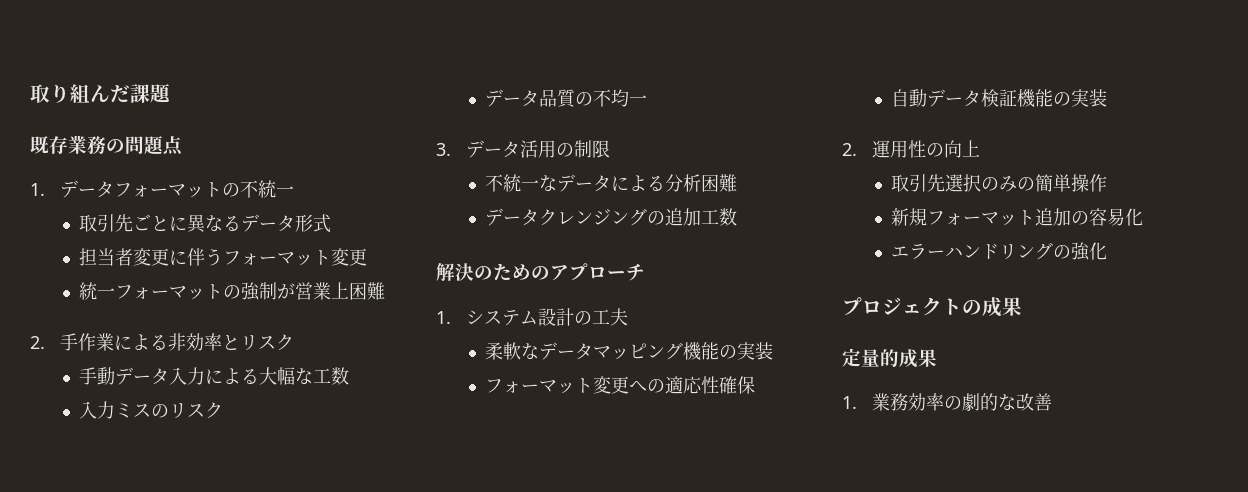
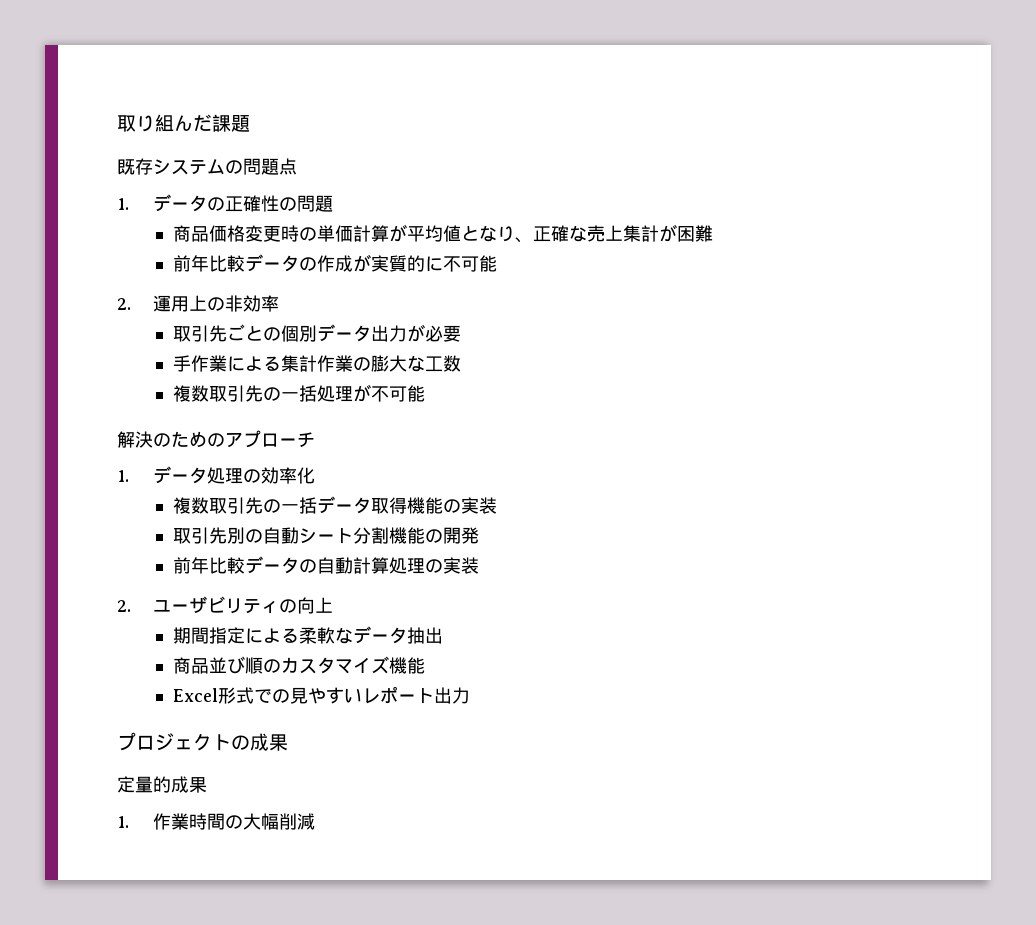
- 既存業務の問題点
+ 既存システムの問題点
- 1.データフォーマットの不統一
- 取引先ごとに異なるデータ形式
- 担当者変更に伴うフォーマット変更
- 統一フォーマットの強制が営業上困難
- 2.手作業による非効率とリスク
- 手動データ入力による大幅な工数
- 入力ミスのリスク
- データ品質の不均一
- 3.データ活用の制限
- 不統一なデータによる分析困難
- データクレンジングの追加工数
+ 1.データの正確性の問題
+ 商品価格変更時の単価計算が平均値となり、正確な売上集計が困難
+ 前年比較データの作成が実質的に不可能
+ 2.運用上の非効率
+ 取引先ごとの個別データ出力が必要
+ 手作業による集計作業の膨大な工数
+ 複数取引先の一括処理が不可能
- 1.システム設計の工夫
- 柔軟なデータマッピング機能の実装
- フォーマット変更への適応性確保
- 自動データ検証機能の実装
- 2.運用性の向上
- 取引先選択のみの簡単操作
- 新規フォーマット追加の容易化
- エラーハンドリングの強化
+ 1.データ処理の効率化
+ 複数取引先の一括データ取得機能の実装
+ 取引先別の自動シート分割機能の開発
+ 前年比較データの自動計算処理の実装
+ 2.ユーザビリティの向上
+ 期間指定による柔軟なデータ抽出
+ 商品並び順のカスタマイズ機能
+ Excel形式での見やすいレポート出力
- 1.業務効率の劇的な改善
+ 1.作業時間の大幅削減

